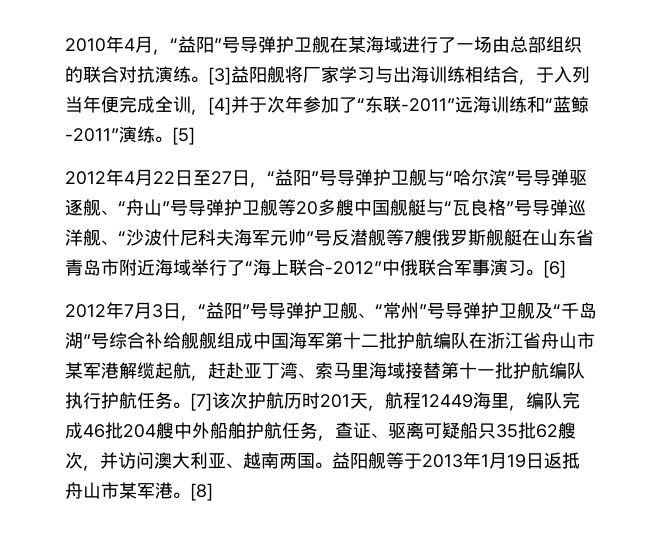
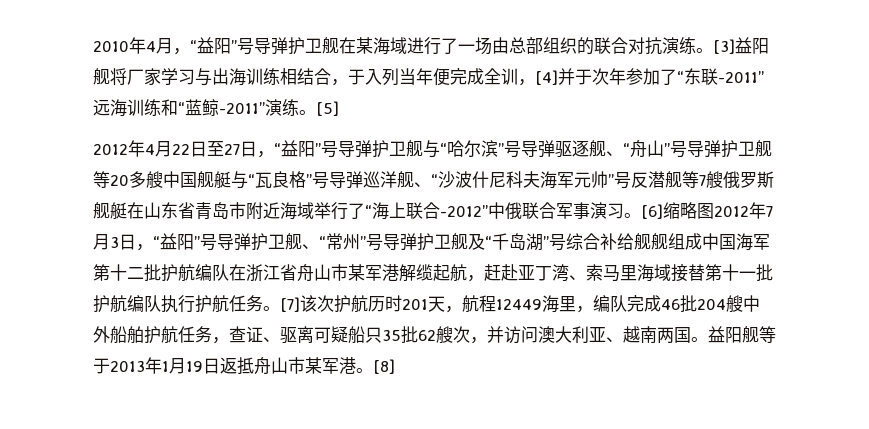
- [6]
- 2012年7月3日，“益阳”号导弹护卫舰、“常州”号导弹护卫舰及“千岛湖”号综合补给舰舰组成中国海军第十二批护航编队在浙江省舟山市某军港解缆起航，赶赴亚丁湾、索马里海域接替第十一批护航编队执行护航任务。
+ [6]缩略图2012年7月3日，“益阳”号导弹护卫舰、“常州”号导弹护卫舰及“千岛湖”号综合补给舰舰组成中国海军第十二批护航编队在浙江省舟山市某军港解缆起航，赶赴亚丁湾、索马里海域接替第十一批护航编队执行护航任务。

